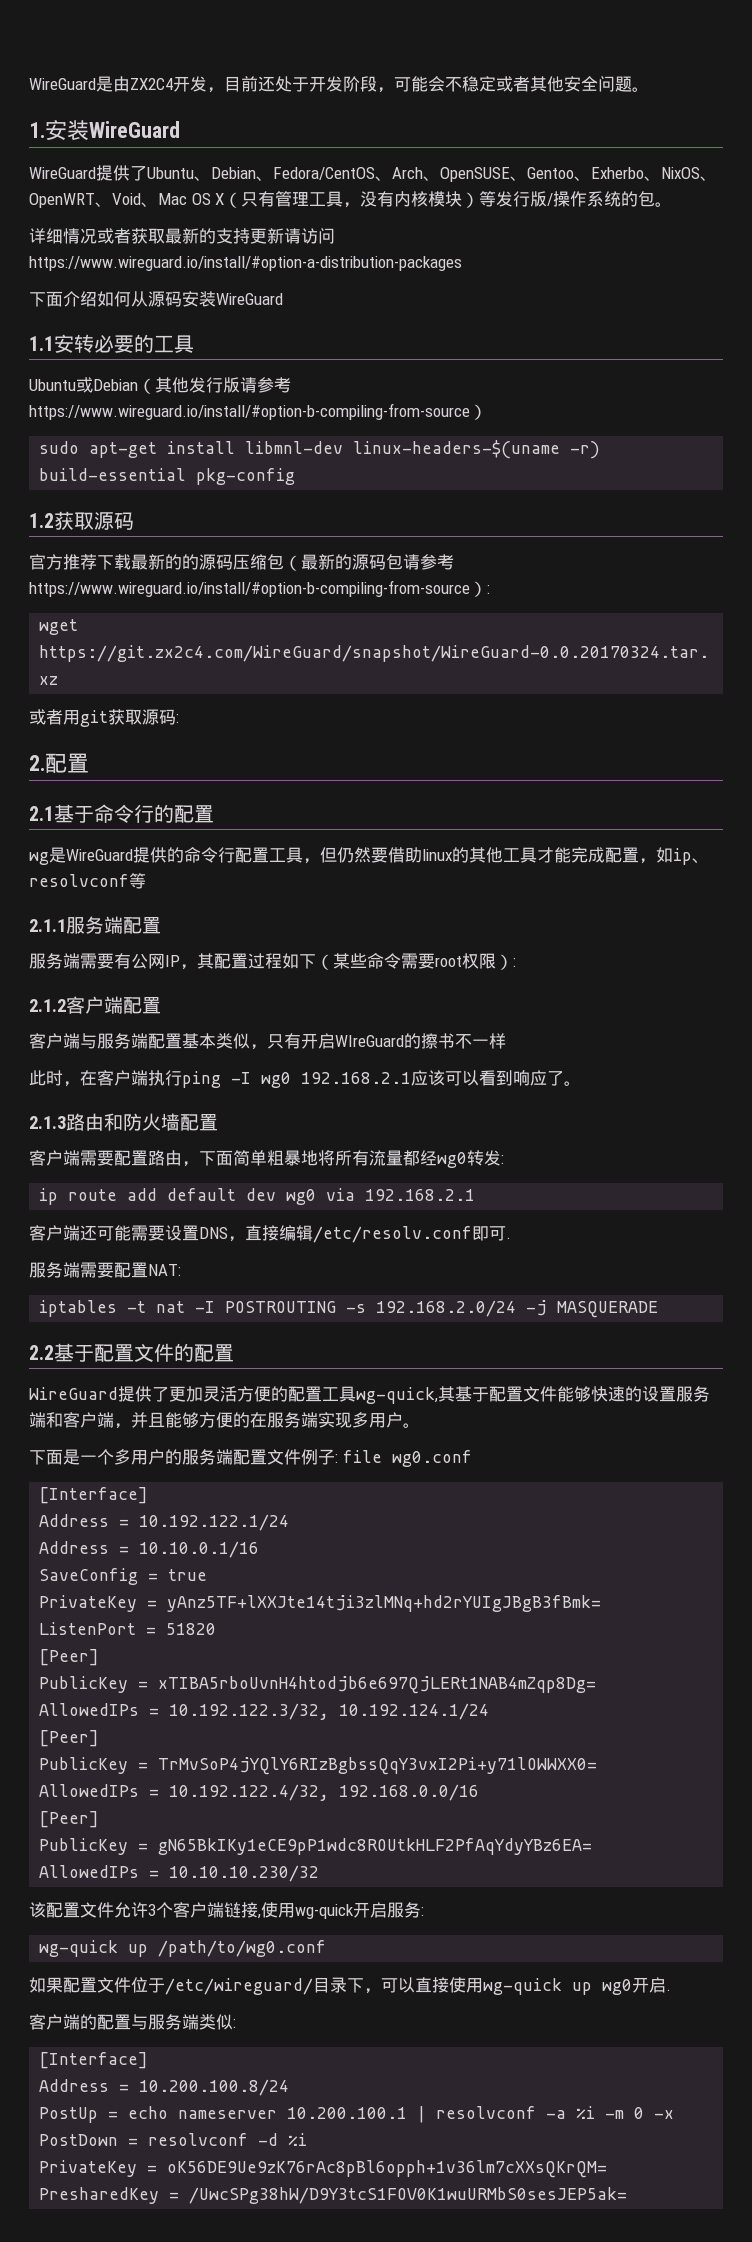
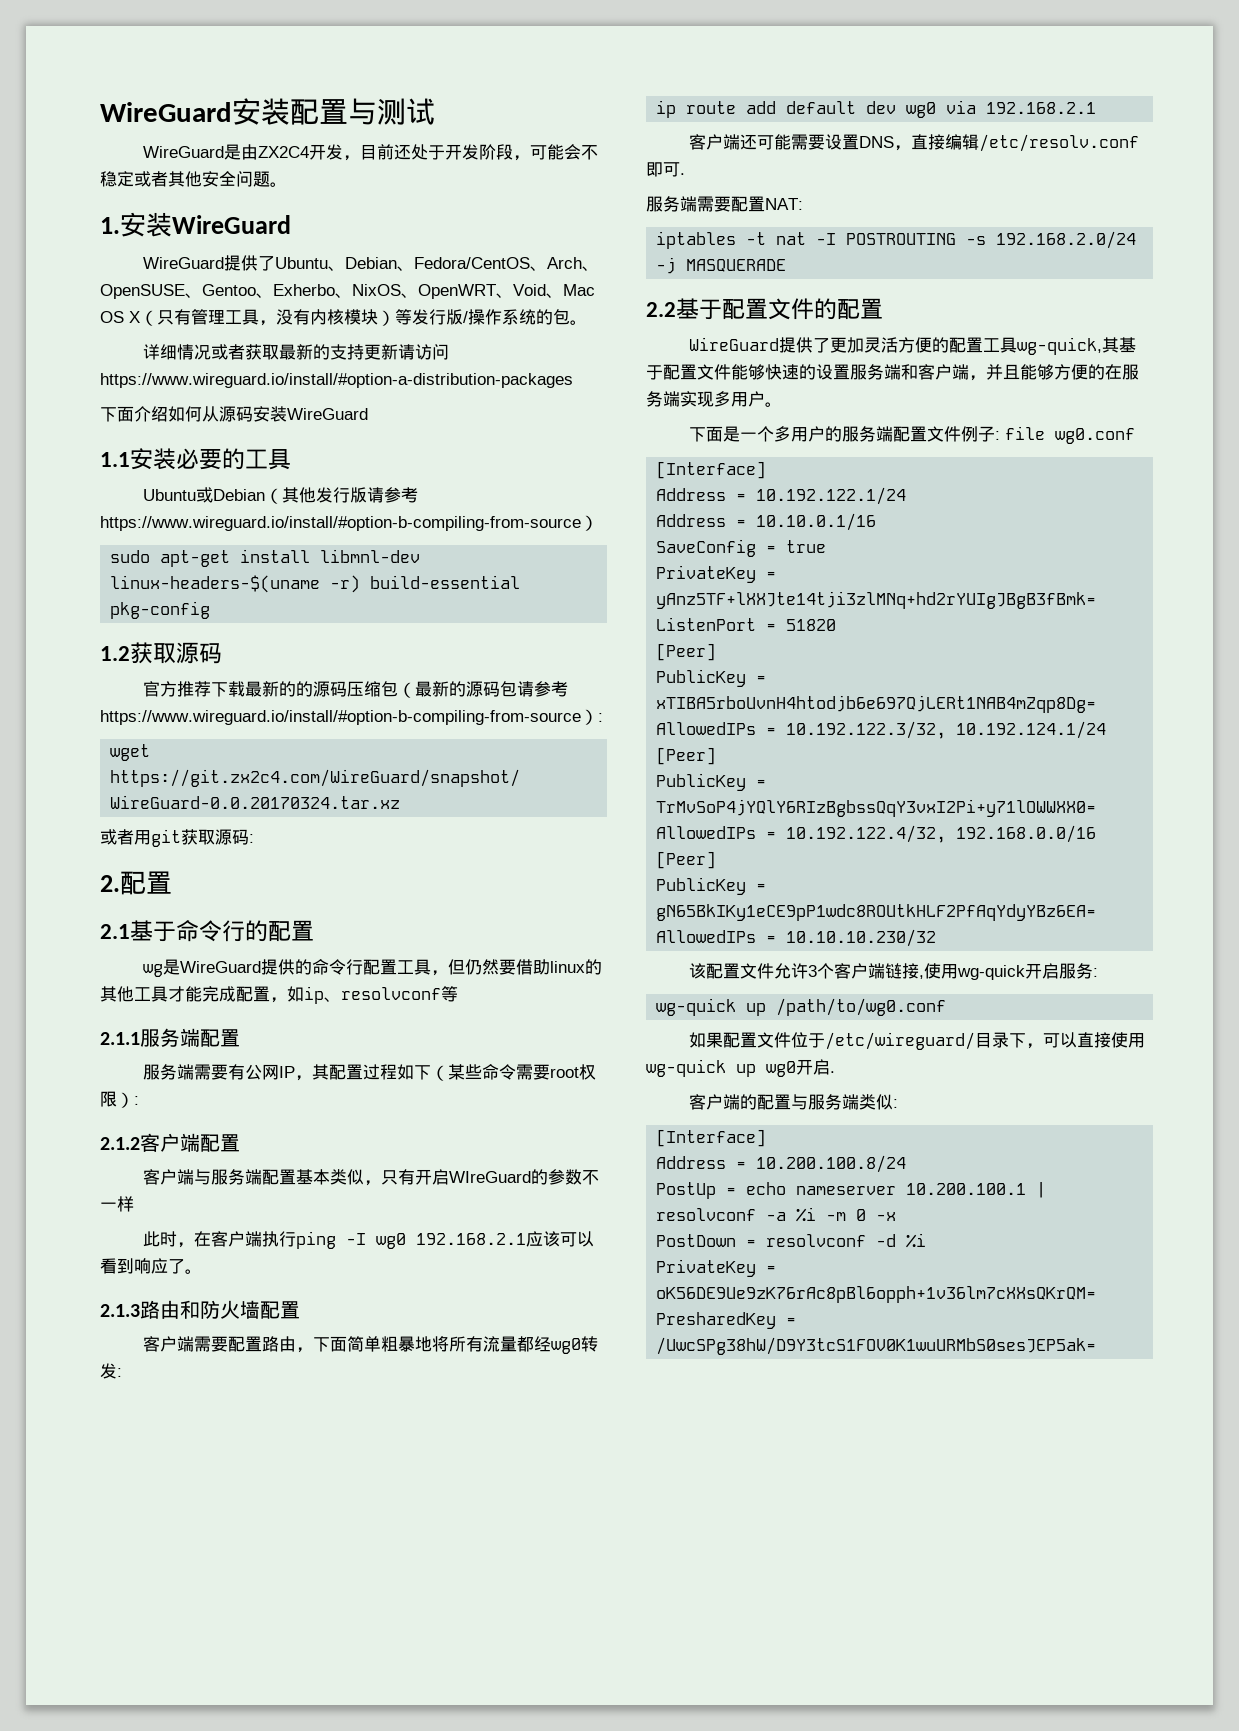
+ WireGuard安装配置与测试
- 1.1安转必要的工具
+ 1.1安装必要的工具
- 客户端与服务端配置基本类似，只有开启WIreGuard的擦书不一样
+ 客户端与服务端配置基本类似，只有开启WIreGuard的参数不一样

